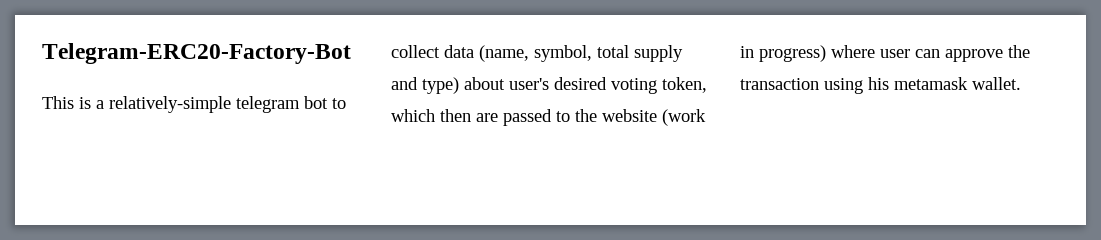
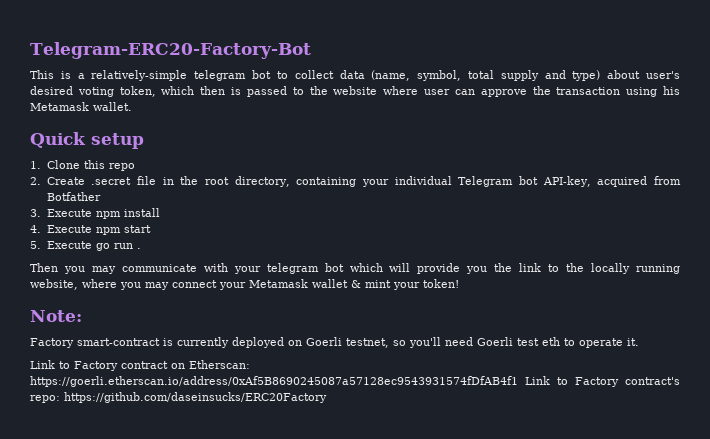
- This is a relatively-simple telegram bot to collect data (name, symbol, total supply and type) about user's desired voting token, which then are passed to the website (work in progress) where user can approve the transaction using his metamask wallet.
+ This is a relatively-simple telegram bot to collect data (name, symbol, total supply and type) about user's desired voting token, which then is passed to the website where user can approve the transaction using his Metamask wallet.
+ Quick setup
+ 1. Clone this repo
+ 2. Create .secret file in the root directory, containing your individual Telegram bot API-key, acquired from Botfather
+ 3. Execute npm install
+ 4. Execute npm start
+ 5. Execute go run .
+ Then you may communicate with your telegram bot which will provide you the link to the locally running website, where you may connect your Metamask wallet & mint your token!
+ Note:
+ Factory smart-contract is currently deployed on Goerli testnet, so you'll need Goerli test eth to operate it.
+ Link to Factory contract on Etherscan: https://goerli.etherscan.io/address/0xAf5B8690245087a57128ec9543931574fDfAB4f1 Link to Factory contract's repo: https://github.com/daseinsucks/ERC20Factory

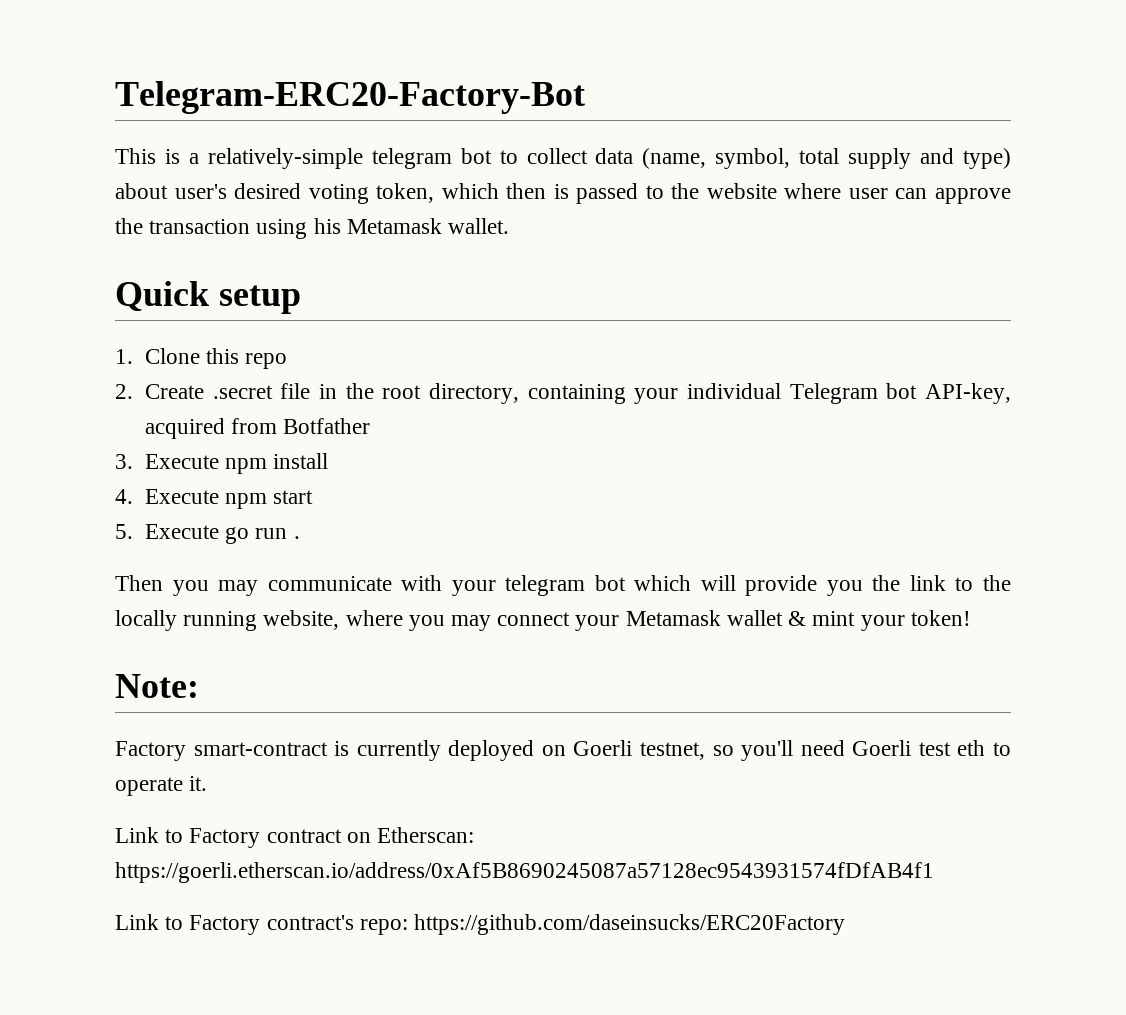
- Link to Factory contract on Etherscan: https://goerli.etherscan.io/address/0xAf5B8690245087a57128ec9543931574fDfAB4f1 Link to Factory contract's repo: https://github.com/daseinsucks/ERC20Factory
+ Link to Factory contract on Etherscan: https://goerli.etherscan.io/address/0xAf5B8690245087a57128ec9543931574fDfAB4f1
+ Link to Factory contract's repo: https://github.com/daseinsucks/ERC20Factory

